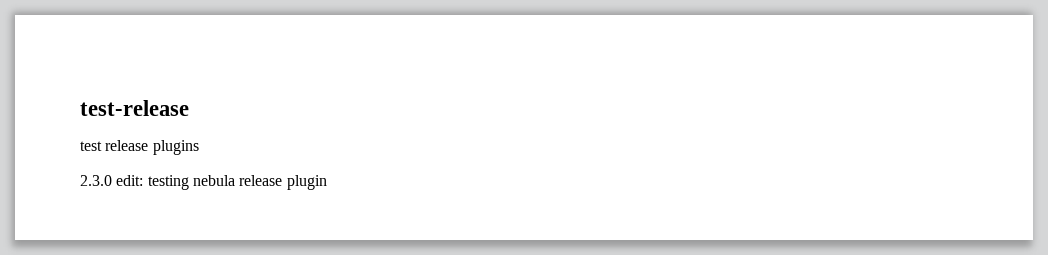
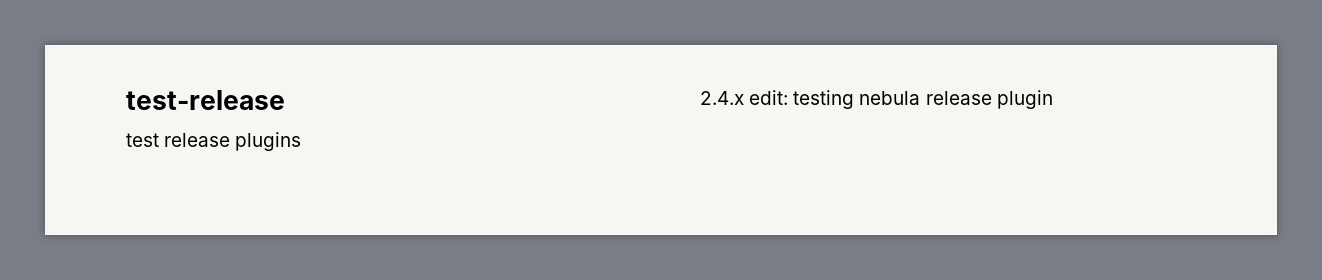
- 2.3.0 edit: testing nebula release plugin
+ 2.4.x edit: testing nebula release plugin

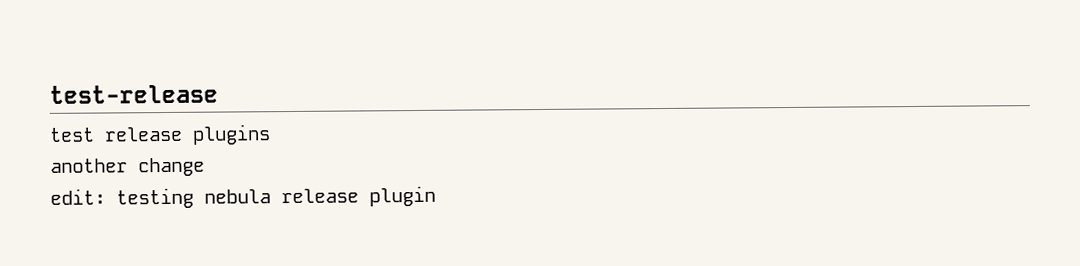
- 2.4.x edit: testing nebula release plugin
+ another change
+ edit: testing nebula release plugin

